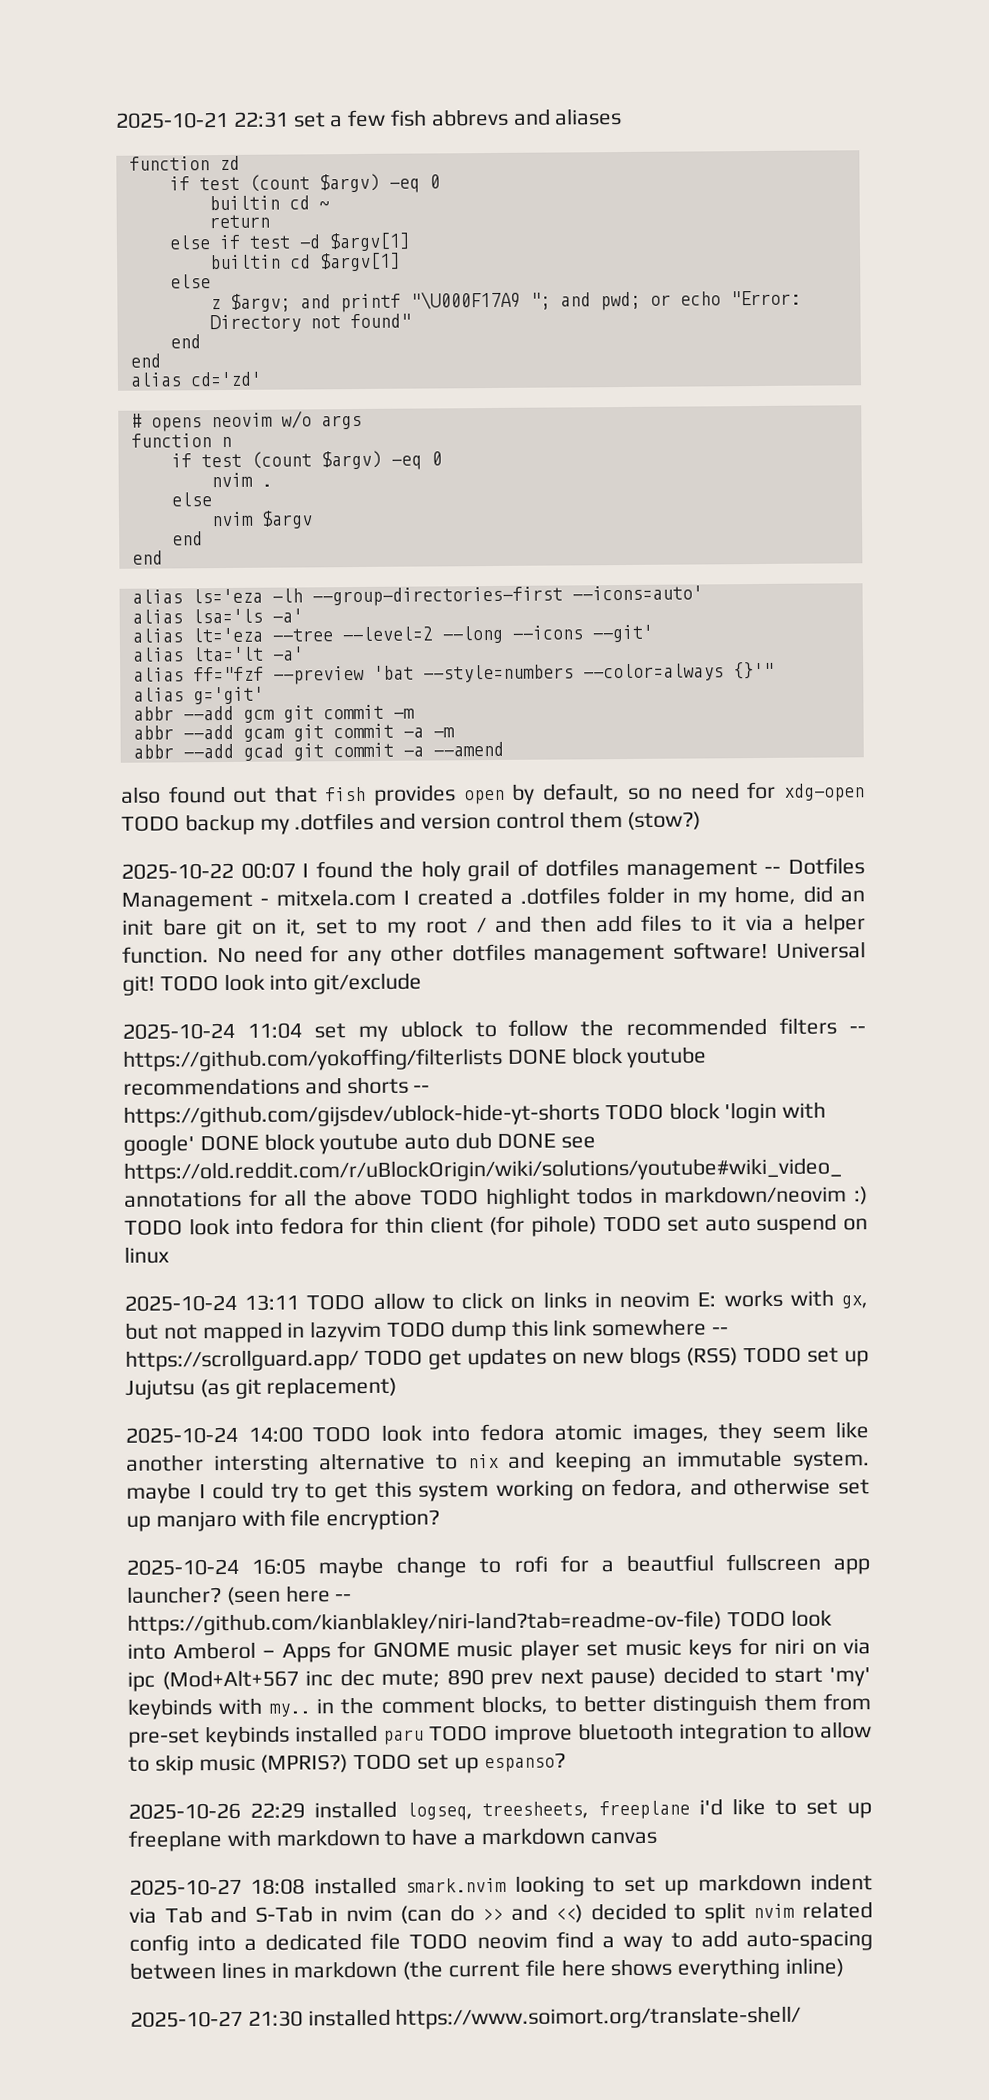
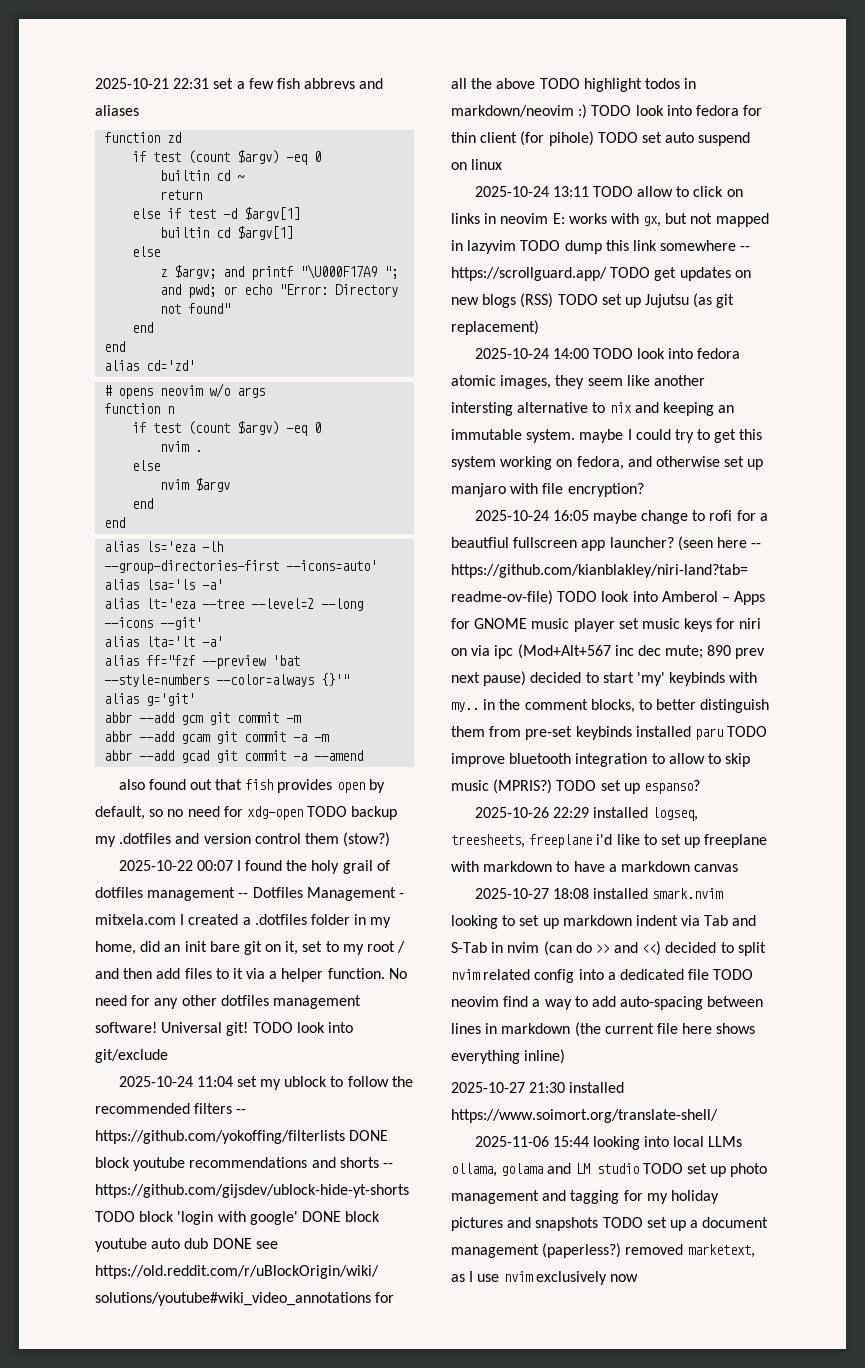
+ 2025-11-06 15:44 looking into local LLMs ollama, golama and LM studio TODO set up photo management and tagging for my holiday pictures and snapshots TODO set up a document management (paperless?) removed marketext, as I use nvim exclusively now

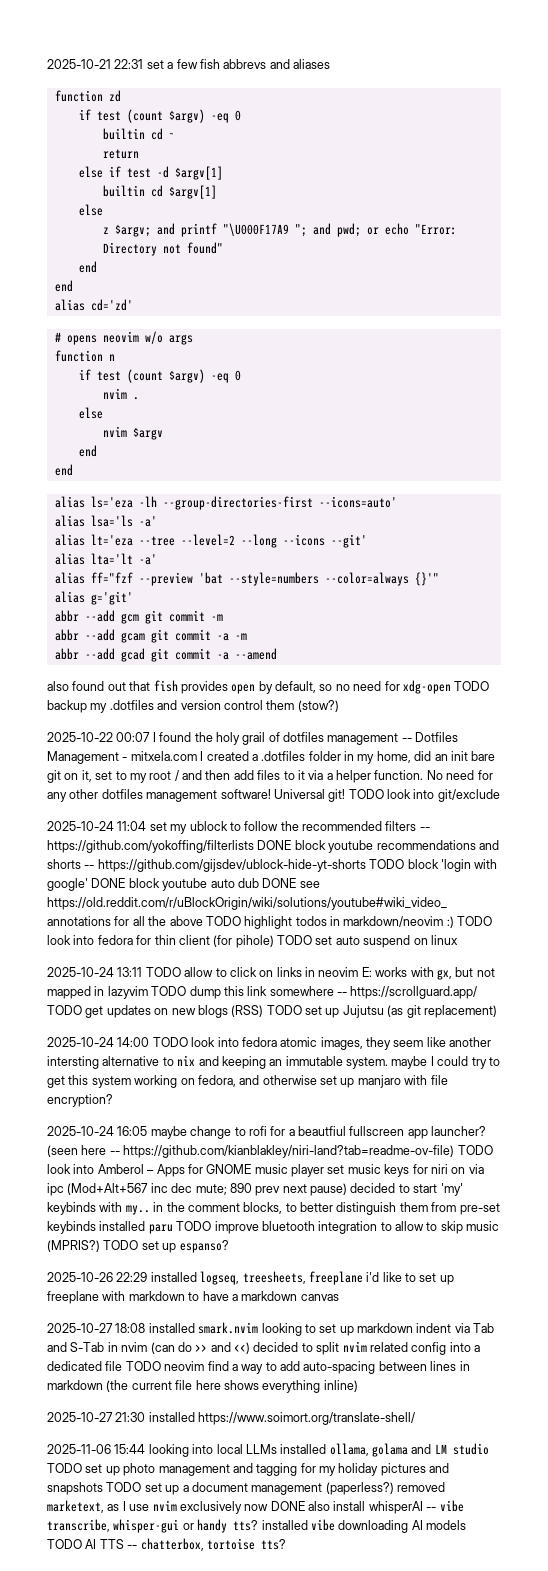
- 2025-11-06 15:44 looking into local LLMs ollama, golama and LM studio TODO set up photo management and tagging for my holiday pictures and snapshots TODO set up a document management (paperless?) removed marketext, as I use nvim exclusively now
+ 2025-11-06 15:44 looking into local LLMs installed ollama, golama and LM studio TODO set up photo management and tagging for my holiday pictures and snapshots TODO set up a document management (paperless?) removed marketext, as I use nvim exclusively now DONE also install whisperAI -- vibe transcribe, whisper-gui or handy tts? installed vibe downloading AI models TODO AI TTS -- chatterbox, tortoise tts?

